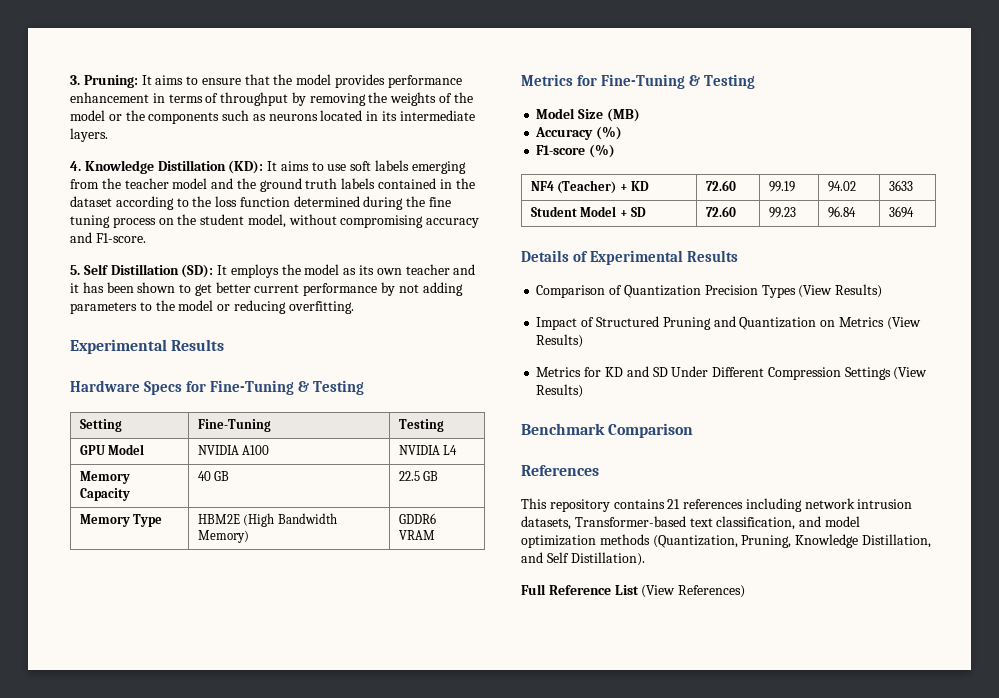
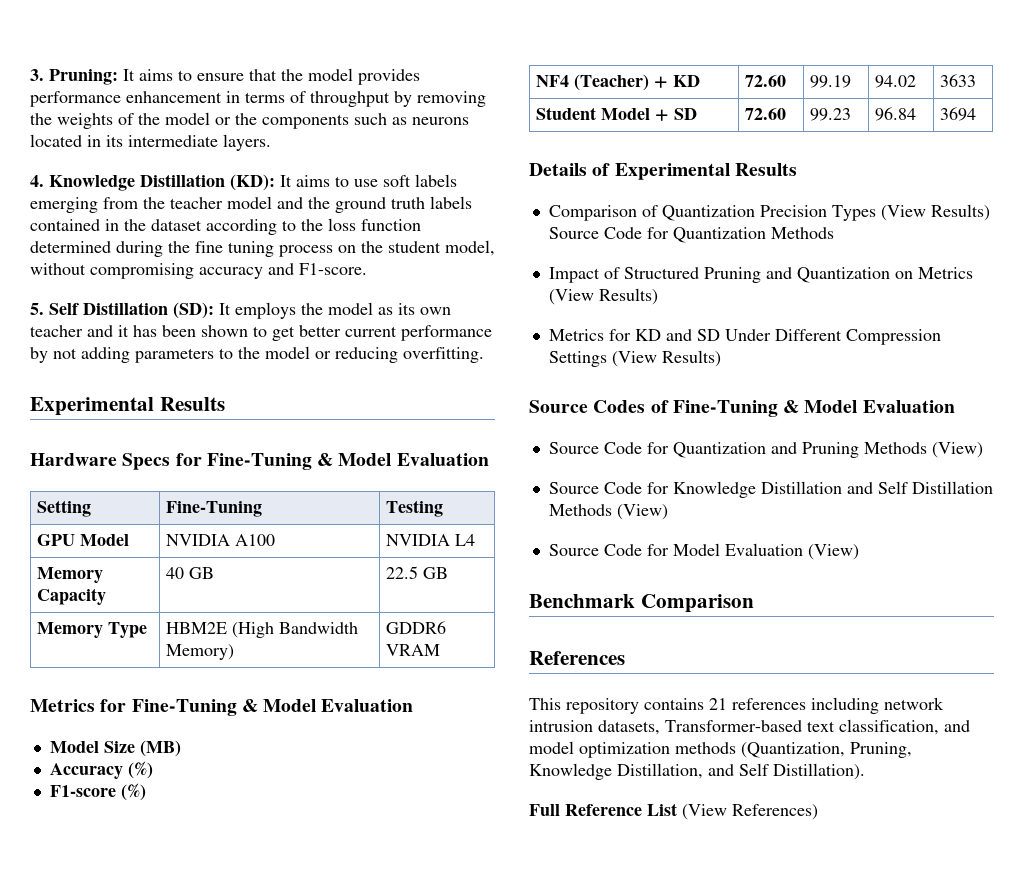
- Hardware Specs for Fine-Tuning & Testing
+ Hardware Specs for Fine-Tuning & Model Evaluation
- Metrics for Fine-Tuning & Testing
+ Metrics for Fine-Tuning & Model Evaluation
- Comparison of Quantization Precision Types (View Results)
+ Comparison of Quantization Precision Types (View Results) Source Code for Quantization Methods
+ Source Codes of Fine-Tuning & Model Evaluation
+ Source Code for Quantization and Pruning Methods (View)
+ Source Code for Knowledge Distillation and Self Distillation Methods (View)
+ Source Code for Model Evaluation (View)

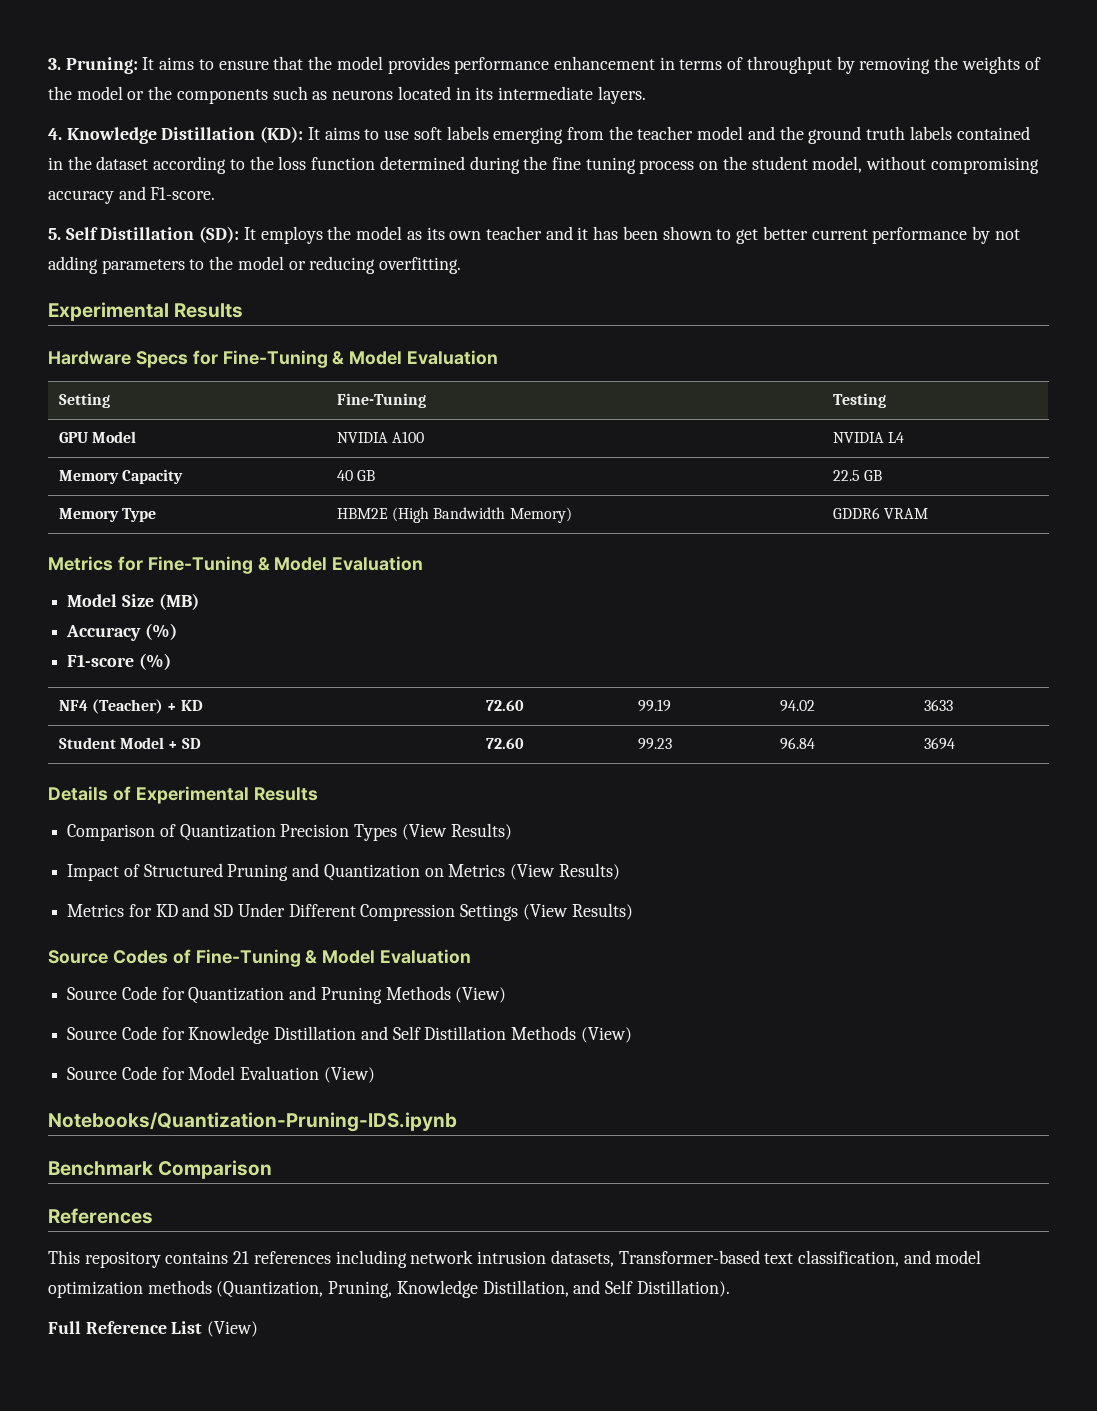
- Comparison of Quantization Precision Types (View Results) Source Code for Quantization Methods
+ Comparison of Quantization Precision Types (View Results)
+ Notebooks/Quantization-Pruning-IDS.ipynb
- Full Reference List (View References)
+ Full Reference List (View)

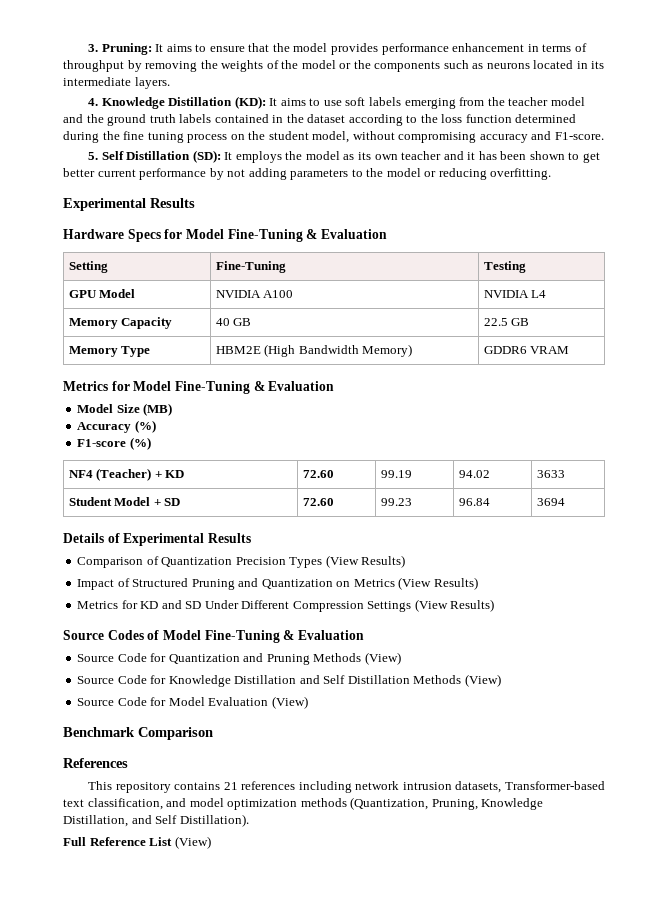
- Hardware Specs for Fine-Tuning & Model Evaluation
+ Hardware Specs for Model Fine-Tuning & Evaluation
- Metrics for Fine-Tuning & Model Evaluation
+ Metrics for Model Fine-Tuning & Evaluation
- Source Codes of Fine-Tuning & Model Evaluation
+ Source Codes of Model Fine-Tuning & Evaluation
- Notebooks/Quantization-Pruning-IDS.ipynb

